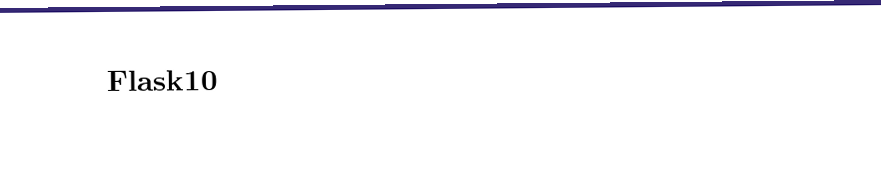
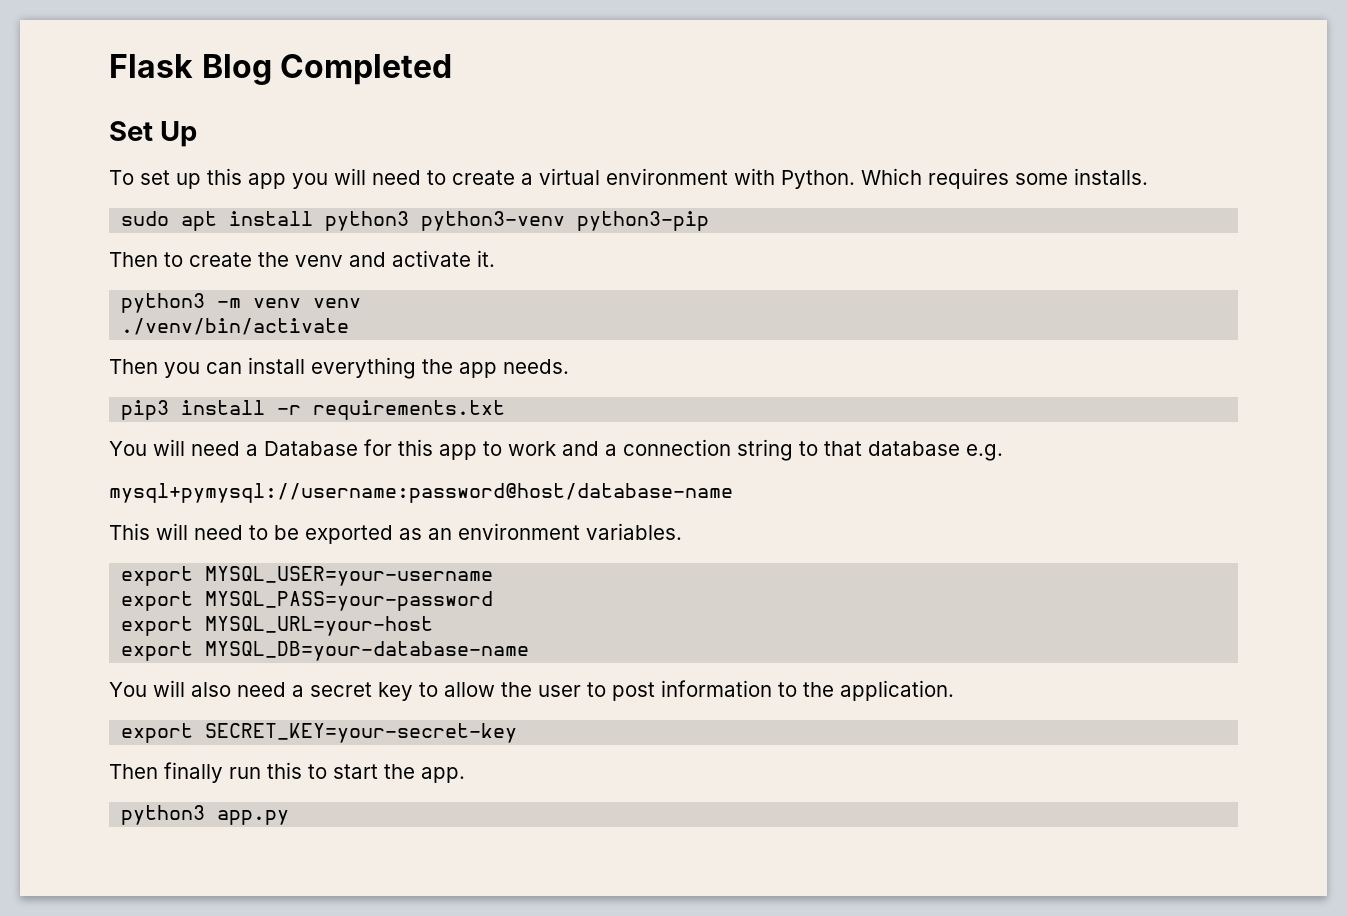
- Flask10
+ Flask Blog Completed
+ Set Up
+ To set up this app you will need to create a virtual environment with Python. Which requires some installs.
+ sudo apt install python3 python3-venv python3-pip
+ Then to create the venv and activate it.
+ python3 -m venv venv
+ ./venv/bin/activate
+ Then you can install everything the app needs.
+ pip3 install -r requirements.txt
+ You will need a Database for this app to work and a connection string to that database e.g.
+ mysql+pymysql://username:password@host/database-name
+ This will need to be exported as an environment variables.
+ export MYSQL_USER=your-username
+ export MYSQL_PASS=your-password
+ export MYSQL_URL=your-host
+ export MYSQL_DB=your-database-name
+ You will also need a secret key to allow the user to post information to the application.
+ export SECRET_KEY=your-secret-key
+ Then finally run this to start the app.
+ python3 app.py

